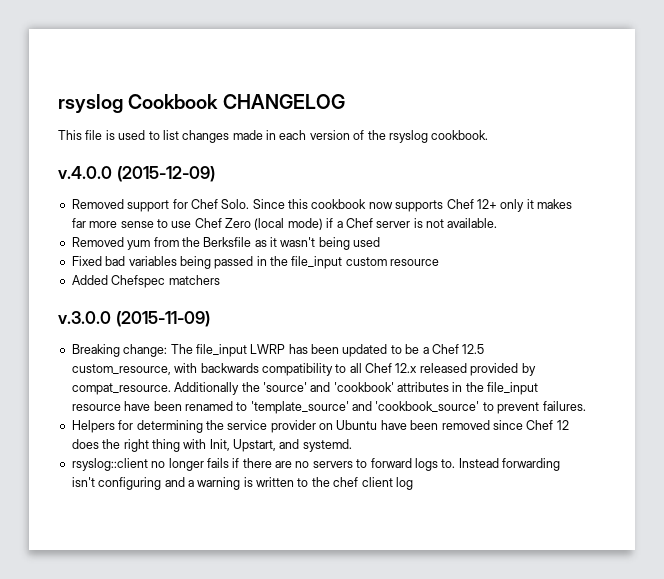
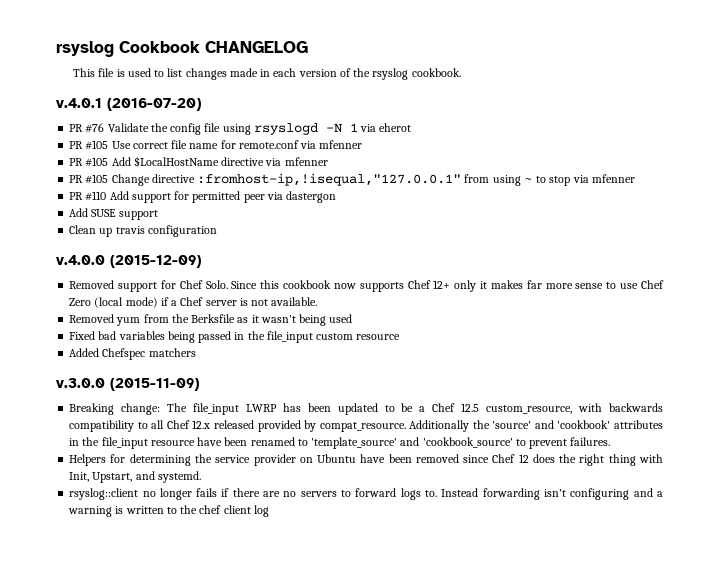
+ v.4.0.1 (2016-07-20)
+ PR #76 Validate the config file using rsyslogd -N 1 via eherot
+ PR #105 Use correct file name for remote.conf via mfenner
+ PR #105 Add $LocalHostName directive via mfenner
+ PR #105 Change directive :fromhost-ip,!isequal,"127.0.0.1" from using ~ to stop via mfenner
+ PR #110 Add support for permitted peer via dastergon
+ Add SUSE support
+ Clean up travis configuration

